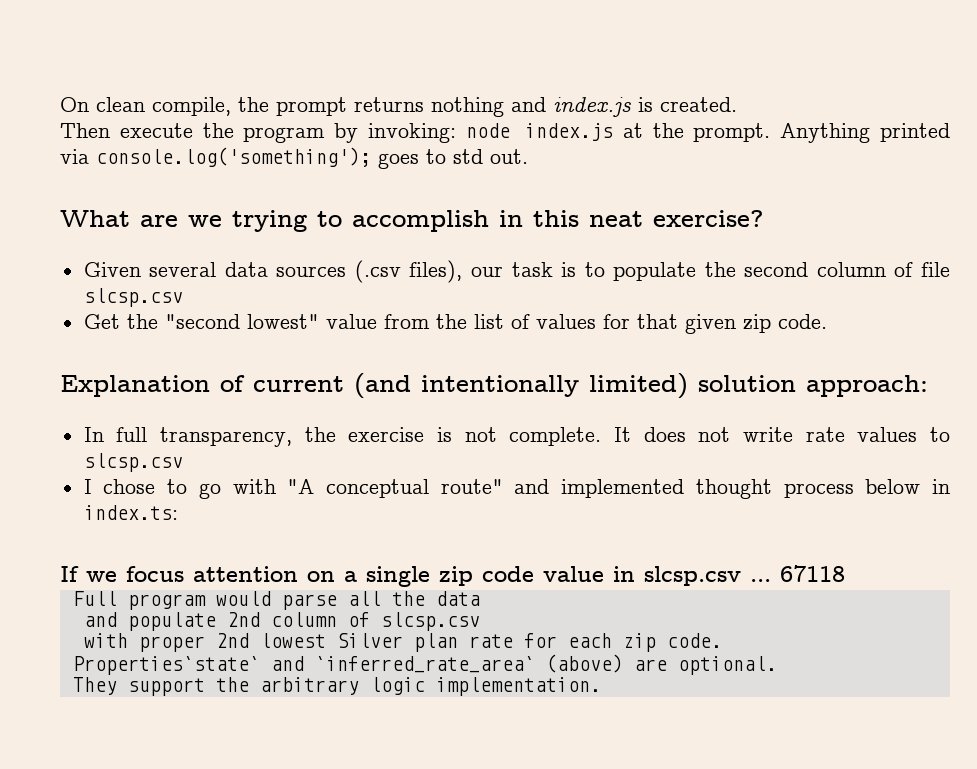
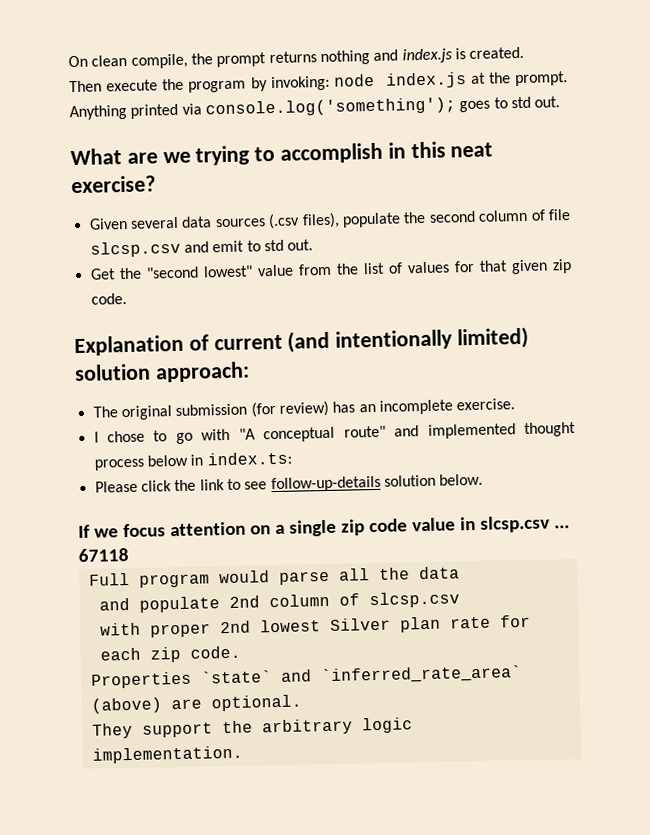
- Given several data sources (.csv files), our task is to populate the second column of file slcsp.csv
+ Given several data sources (.csv files), populate the second column of file slcsp.csv and emit to std out.
- In full transparency, the exercise is not complete. It does not write rate values to slcsp.csv
+ The original submission (for review) has an incomplete exercise.
+ Please click the link to see follow-up-details solution below.
- Properties`state` and `inferred_rate_area` (above) are optional.
+ Properties `state` and `inferred_rate_area` (above) are optional.

